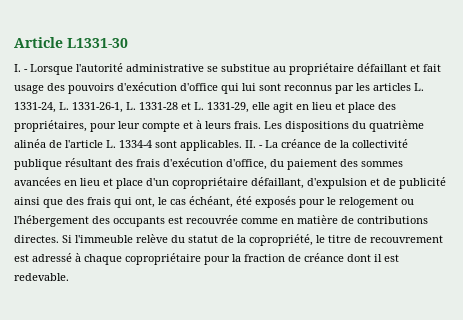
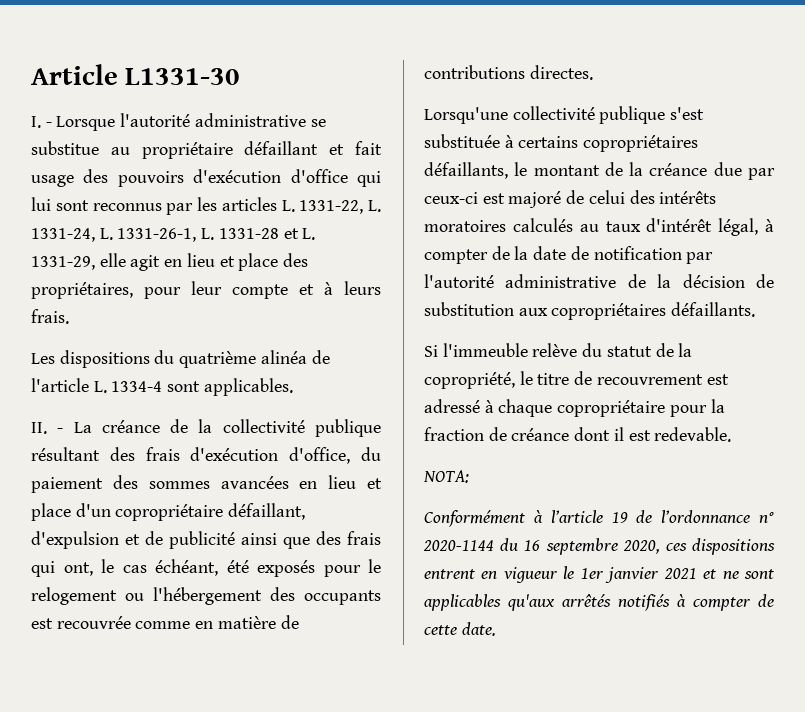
- I. - Lorsque l'autorité administrative se substitue au propriétaire défaillant et fait usage des pouvoirs d'exécution d'office qui lui sont reconnus par les articles L. 1331-24, L. 1331-26-1, L. 1331-28 et L. 1331-29, elle agit en lieu et place des propriétaires, pour leur compte et à leurs frais. Les dispositions du quatrième alinéa de l'article L. 1334-4 sont applicables. II. - La créance de la collectivité publique résultant des frais d'exécution d'office, du paiement des sommes avancées en lieu et place d'un copropriétaire défaillant, d'expulsion et de publicité ainsi que des frais qui ont, le cas échéant, été exposés pour le relogement ou l'hébergement des occupants est recouvrée comme en matière de contributions directes. Si l'immeuble relève du statut de la copropriété, le titre de recouvrement est adressé à chaque copropriétaire pour la fraction de créance dont il est redevable.
+ I. - Lorsque l'autorité administrative se substitue au propriétaire défaillant et fait usage des pouvoirs d'exécution d'office qui lui sont reconnus par les articles L. 1331-22, L. 1331-24, L. 1331-26-1, L. 1331-28 et L. 1331-29, elle agit en lieu et place des propriétaires, pour leur compte et à leurs frais.
+ Les dispositions du quatrième alinéa de l'article L. 1334-4 sont applicables.
+ II. - La créance de la collectivité publique résultant des frais d'exécution d'office, du paiement des sommes avancées en lieu et place d'un copropriétaire défaillant, d'expulsion et de publicité ainsi que des frais qui ont, le cas échéant, été exposés pour le relogement ou l'hébergement des occupants est recouvrée comme en matière de contributions directes.
+ Lorsqu'une collectivité publique s'est substituée à certains copropriétaires défaillants, le montant de la créance due par ceux-ci est majoré de celui des intérêts moratoires calculés au taux d'intérêt légal, à compter de la date de notification par l'autorité administrative de la décision de substitution aux copropriétaires défaillants.
+ Si l'immeuble relève du statut de la copropriété, le titre de recouvrement est adressé à chaque copropriétaire pour la fraction de créance dont il est redevable.
+ NOTA:
+ Conformément à l’article 19 de l’ordonnance n° 2020-1144 du 16 septembre 2020, ces dispositions entrent en vigueur le 1er janvier 2021 et ne sont applicables qu'aux arrêtés notifiés à compter de cette date.

